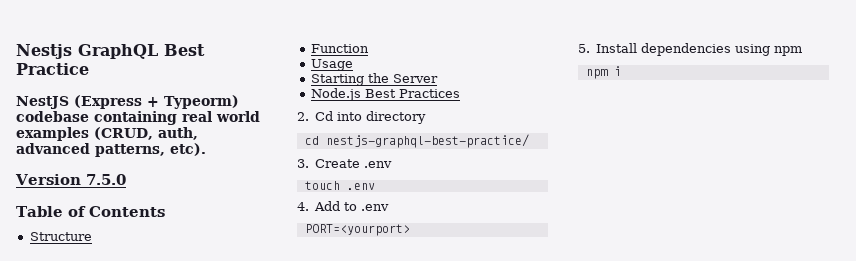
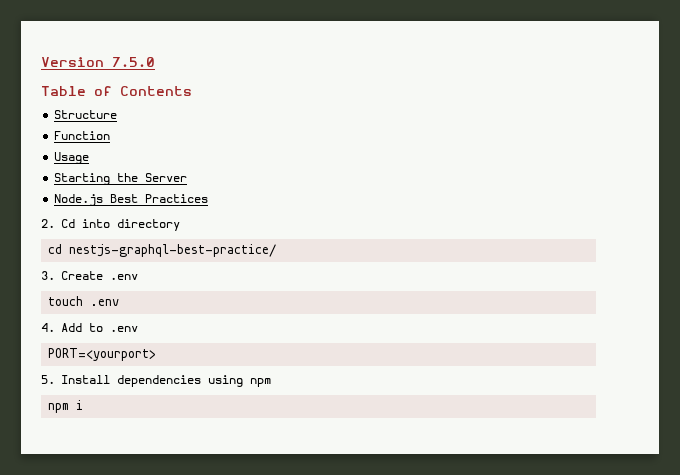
- Nestjs GraphQL Best Practice
- NestJS (Express + Typeorm) codebase containing real world examples (CRUD, auth, advanced patterns, etc).

